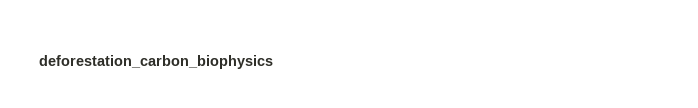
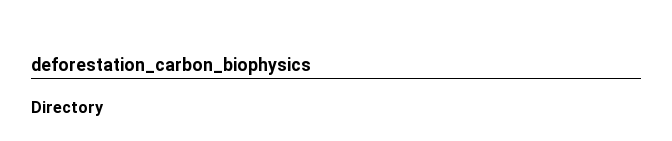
+ Directory

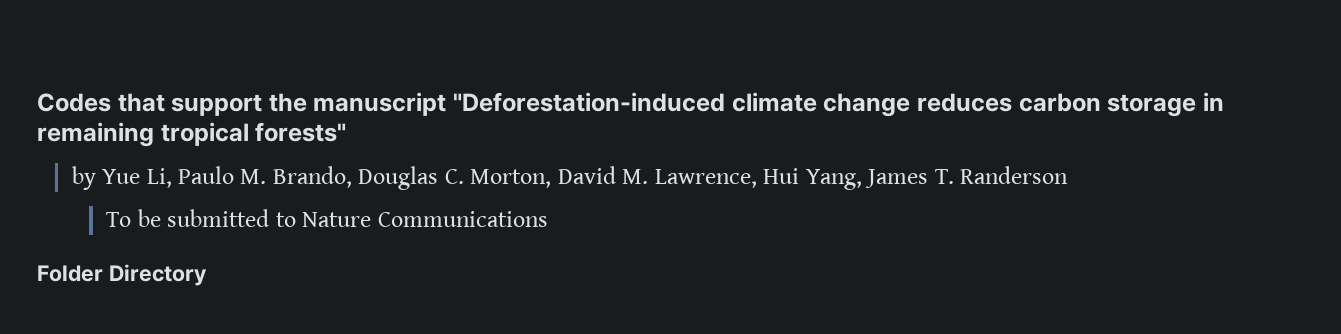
- deforestation_carbon_biophysics
- Directory
+ Codes that support the manuscript "Deforestation-induced climate change reduces carbon storage in remaining tropical forests"
+ by Yue Li, Paulo M. Brando, Douglas C. Morton, David M. Lawrence, Hui Yang, James T. Randerson
+ To be submitted to Nature Communications
+ Folder Directory

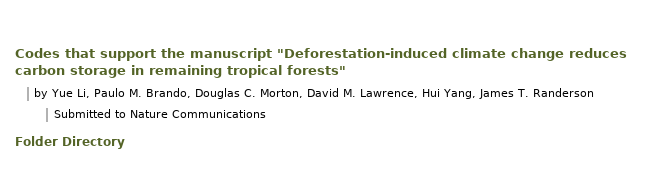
- To be submitted to Nature Communications
+ Submitted to Nature Communications

